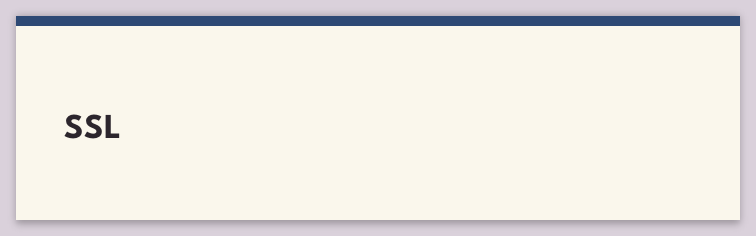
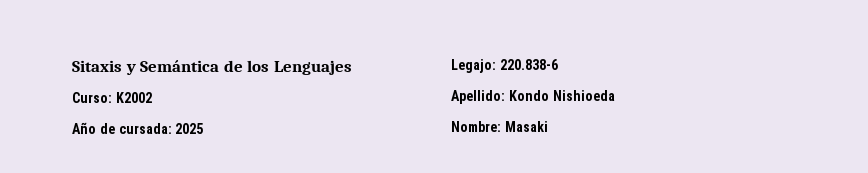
- SSL
+ Sitaxis y Semántica de los Lenguajes
+ Curso: K2002
+ Año de cursada: 2025
+ Legajo: 220.838-6
+ Apellido: Kondo Nishioeda
+ Nombre: Masaki

